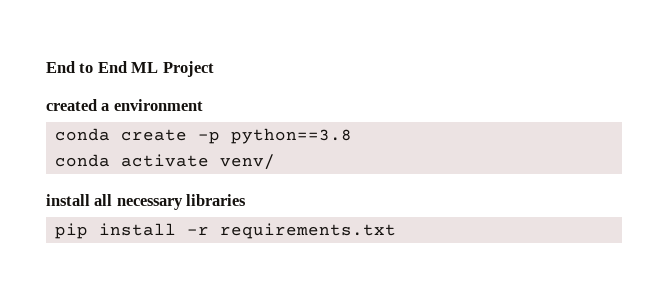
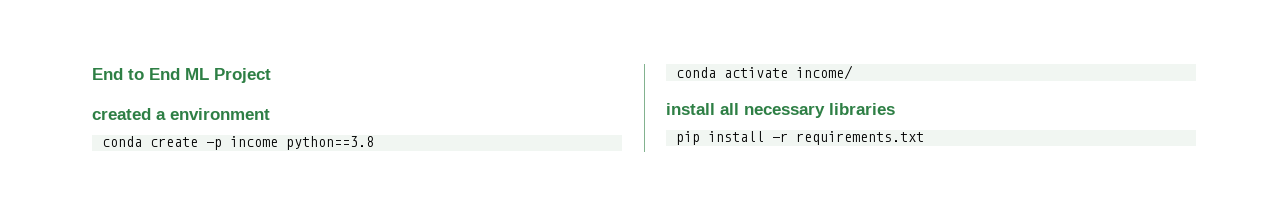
- conda create -p python==3.8
+ conda create -p income python==3.8
- conda activate venv/
+ conda activate income/

